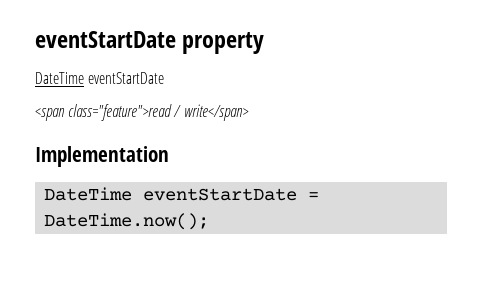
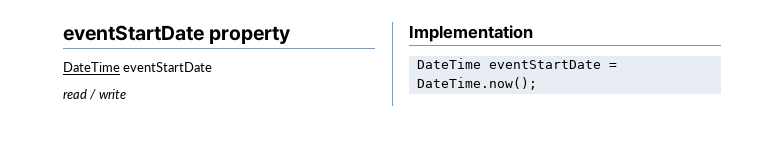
- <span class="feature">read / write</span>
+ read / write

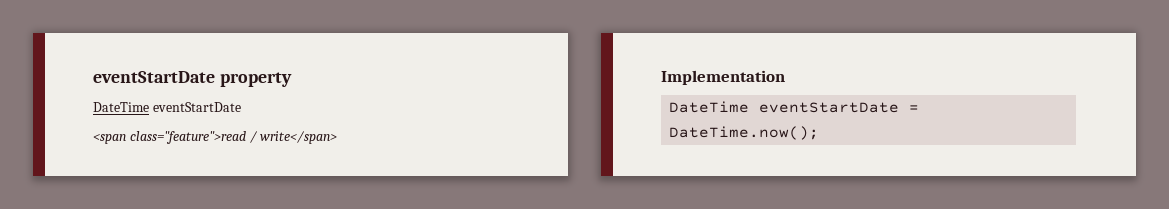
- read / write
+ <span class="feature">read / write</span>

